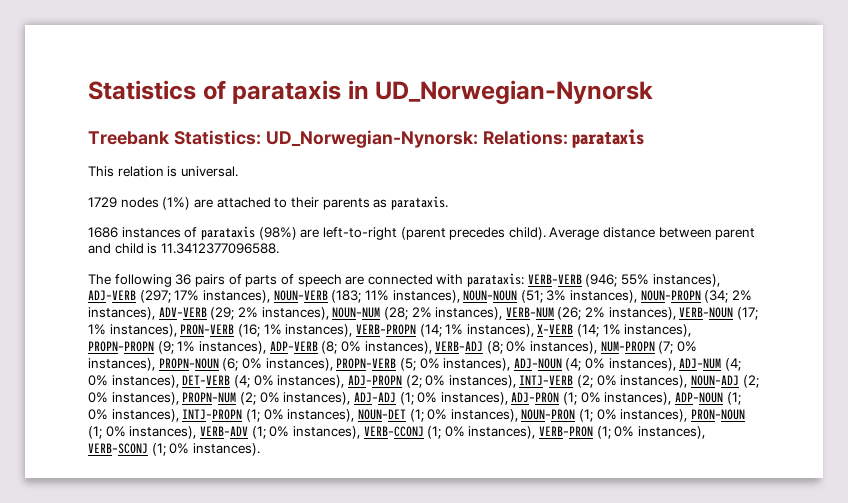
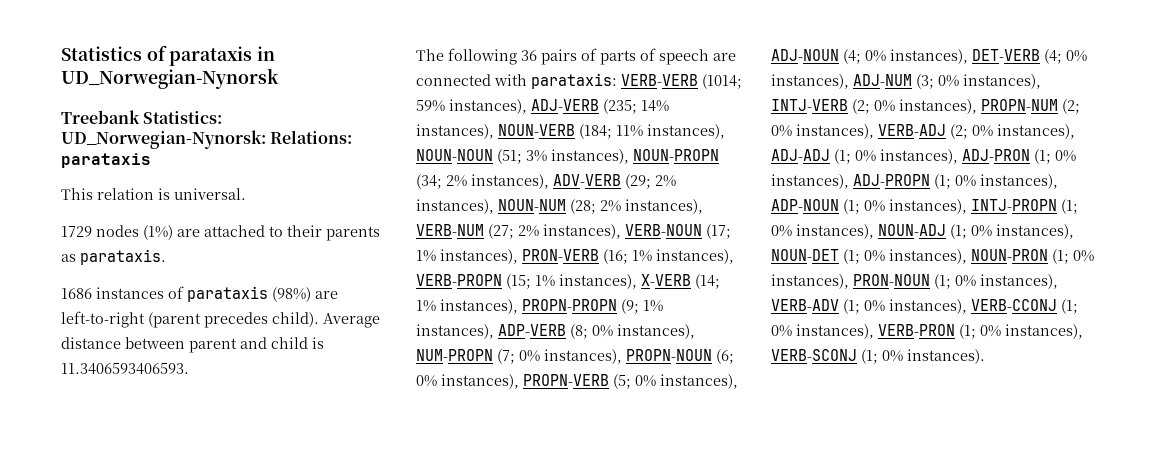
- Average distance between parent and child is 11.3412377096588.
+ Average distance between parent and child is 11.3406593406593.
- VERB-VERB (946; 55% instances), ADJ-VERB (297; 17% instances), NOUN-VERB (183;
+ VERB-VERB (1014; 59% instances), ADJ-VERB (235; 14% instances), NOUN-VERB (184;
- 2% instances), VERB-NUM (26;
+ 2% instances), VERB-NUM (27;
- 1% instances), VERB-PROPN (14;
+ 1% instances), VERB-PROPN (15;
- 0% instances), VERB-ADJ (8; 0% instances), NUM-PROPN (7;
+ 0% instances), NUM-PROPN (7;
- 0% instances), ADJ-NUM (4; 0% instances), DET-VERB (4;
+ 0% instances), DET-VERB (4;
- 0% instances), ADJ-PROPN (2;
+ 0% instances), ADJ-NUM (3;
- 0% instances), NOUN-ADJ (2; 0% instances), PROPN-NUM (2;
+ 0% instances), PROPN-NUM (2; 0% instances), VERB-ADJ (2;
- 0% instances), ADP-NOUN (1;
+ 0% instances), ADJ-PROPN (1; 0% instances), ADP-NOUN (1;
- 0% instances), NOUN-DET (1;
+ 0% instances), NOUN-ADJ (1; 0% instances), NOUN-DET (1;

